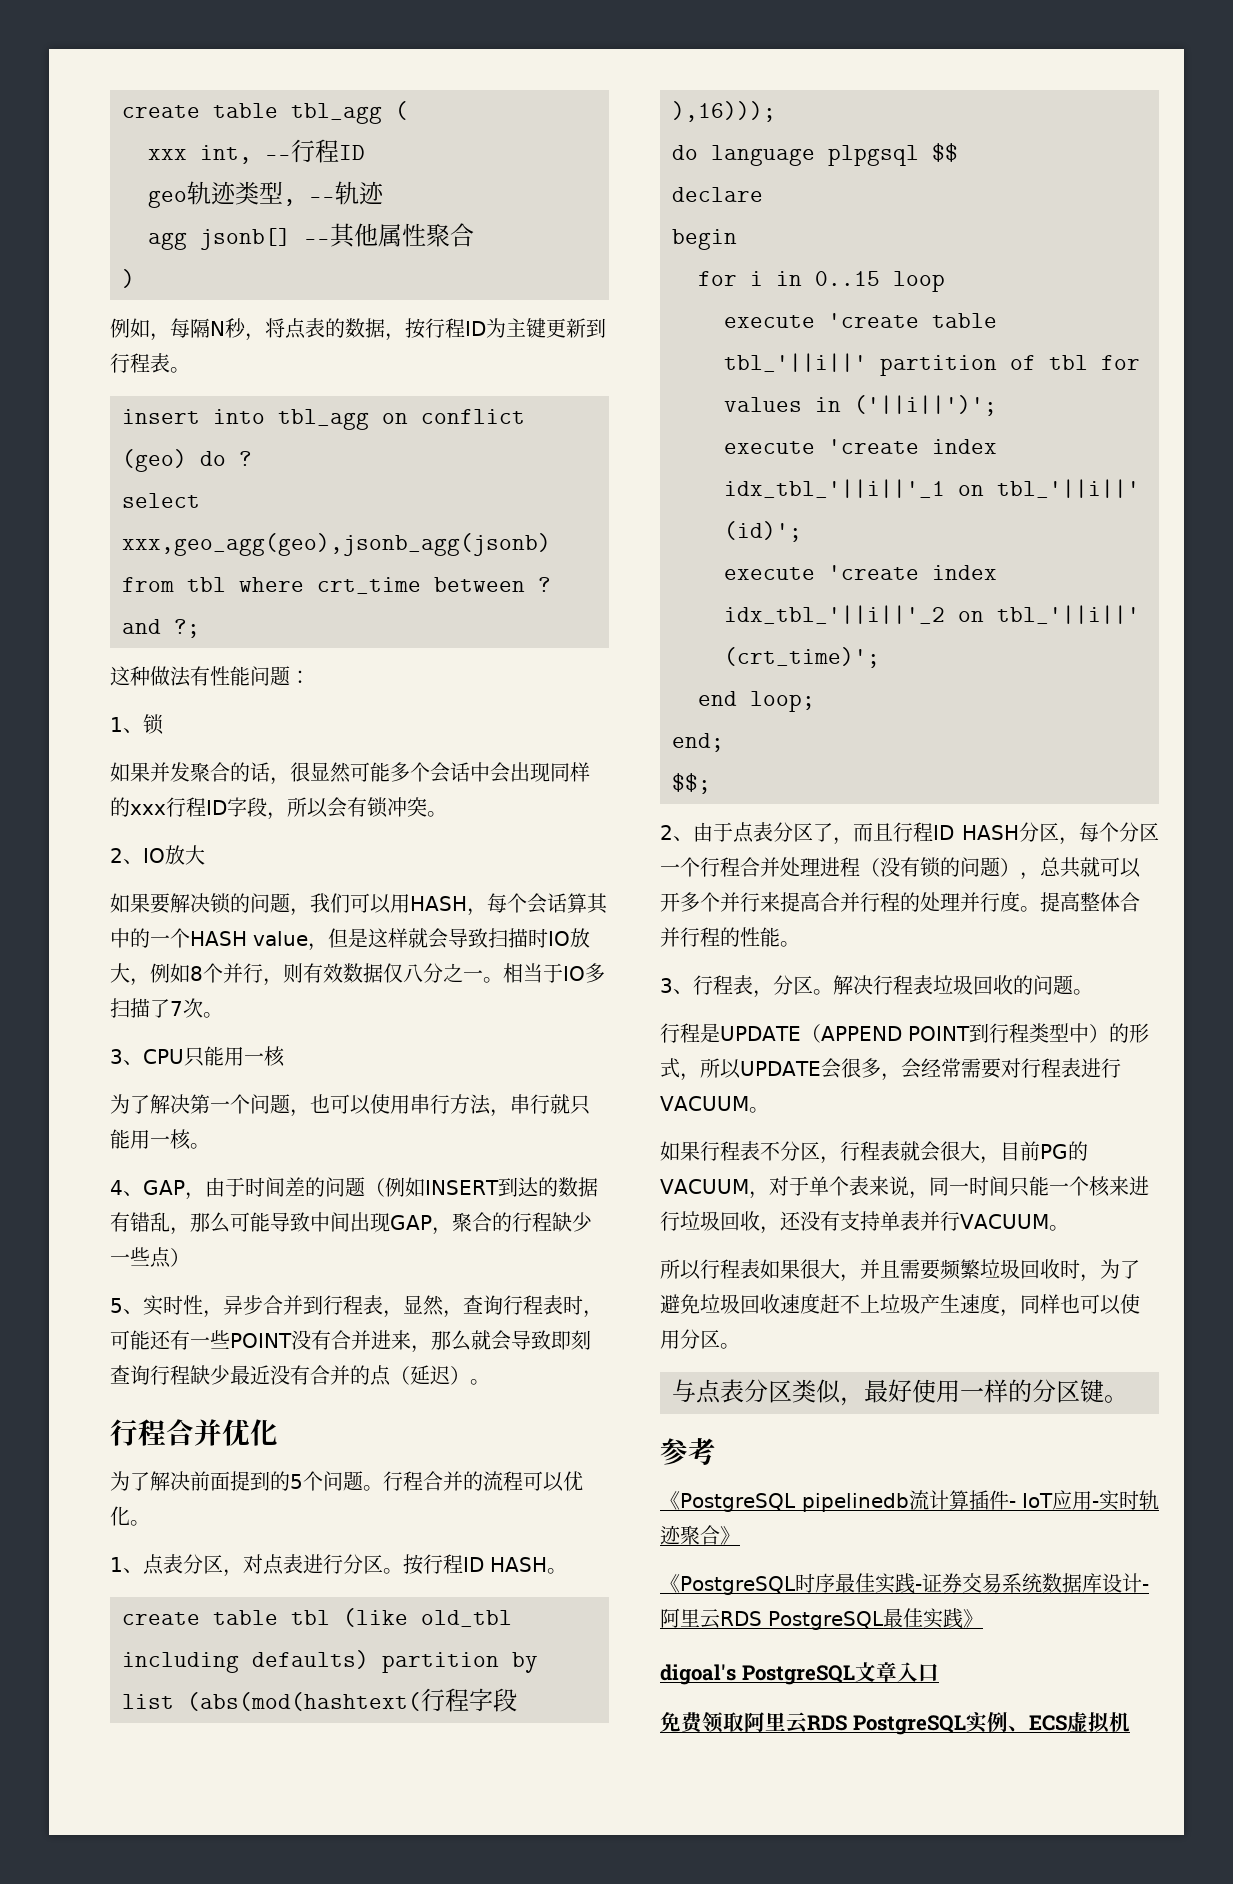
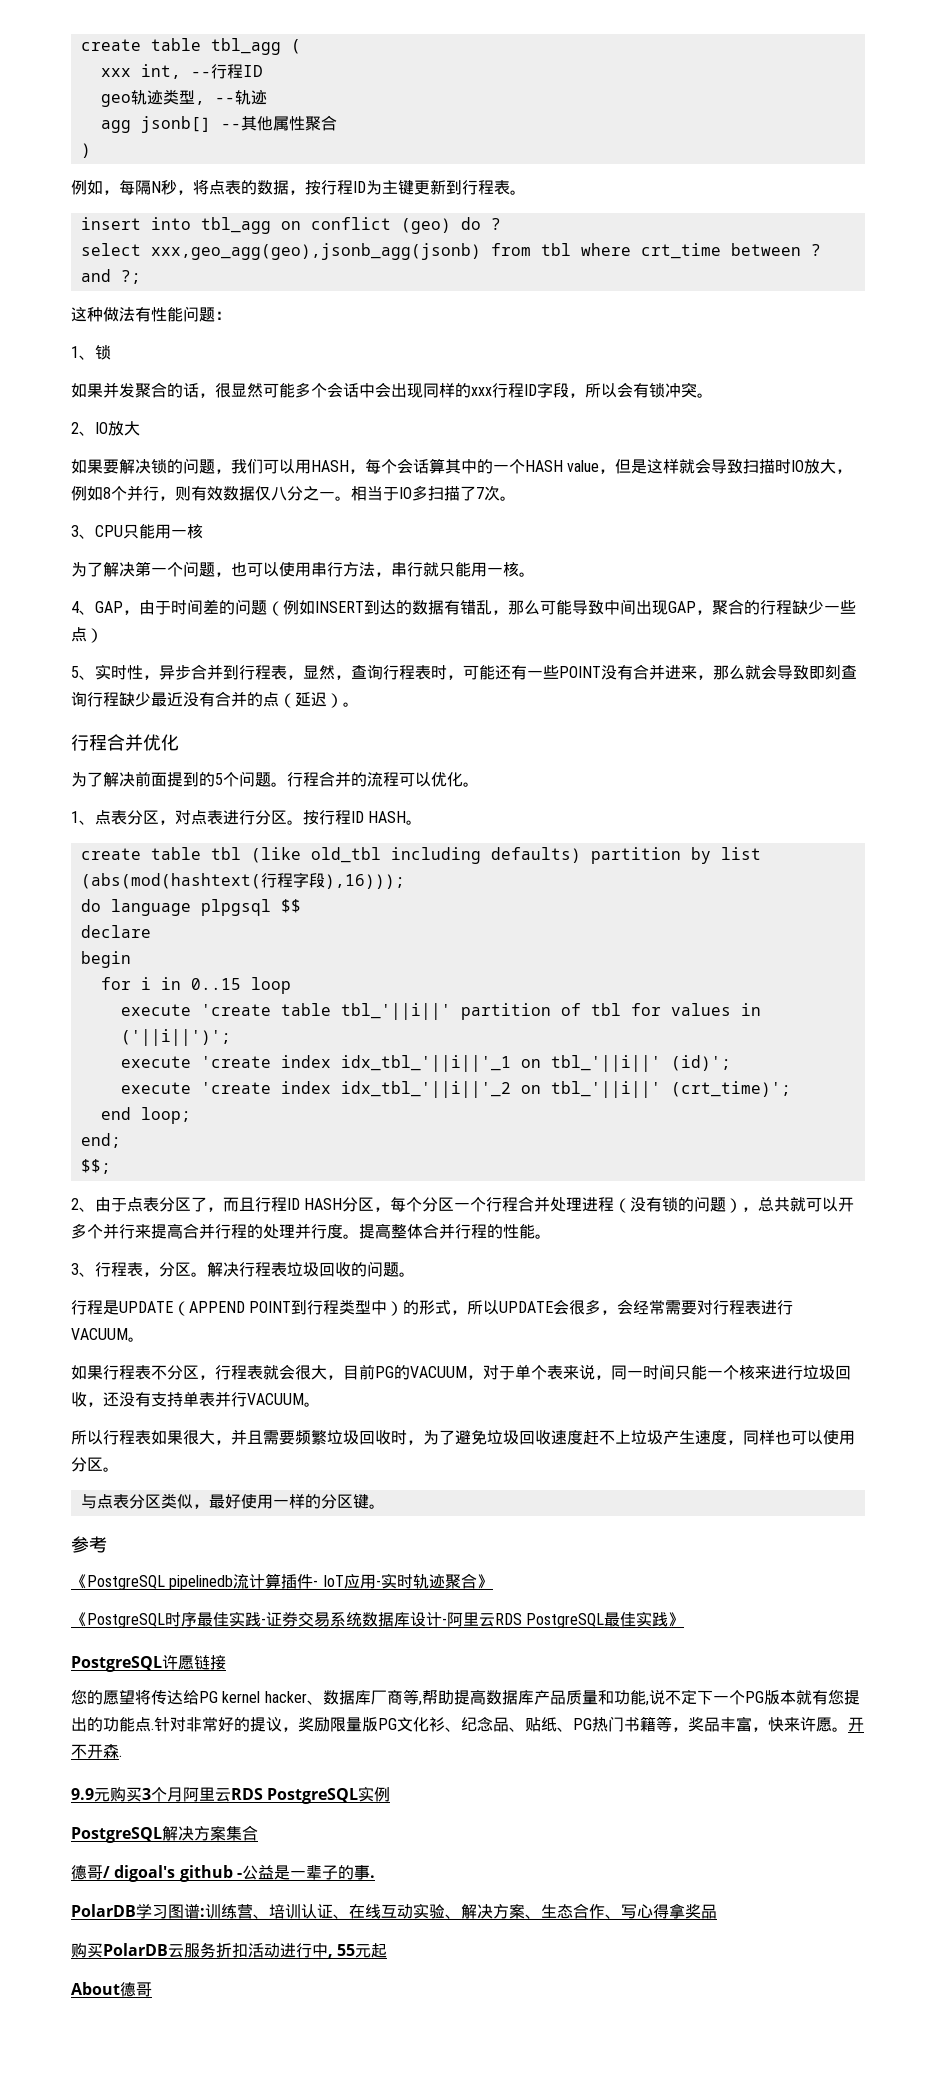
- digoal's PostgreSQL文章入口
- 免费领取阿里云RDS PostgreSQL实例、ECS虚拟机
+ PostgreSQL许愿链接
+ 您的愿望将传达给PG kernel hacker、数据库厂商等,帮助提高数据库产品质量和功能,说不定下一个PG版本就有您提出的功能点.针对非常好的提议，奖励限量版PG文化衫、纪念品、贴纸、PG热门书籍等，奖品丰富，快来许愿。开不开森.
+ 9.9元购买3个月阿里云RDS PostgreSQL实例
+ PostgreSQL解决方案集合
+ 德哥/ digoal's github -公益是一辈子的事.
+ PolarDB学习图谱:训练营、培训认证、在线互动实验、解决方案、生态合作、写心得拿奖品
+ 购买PolarDB云服务折扣活动进行中, 55元起
+ About德哥

